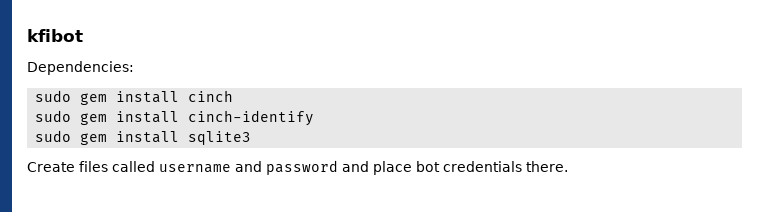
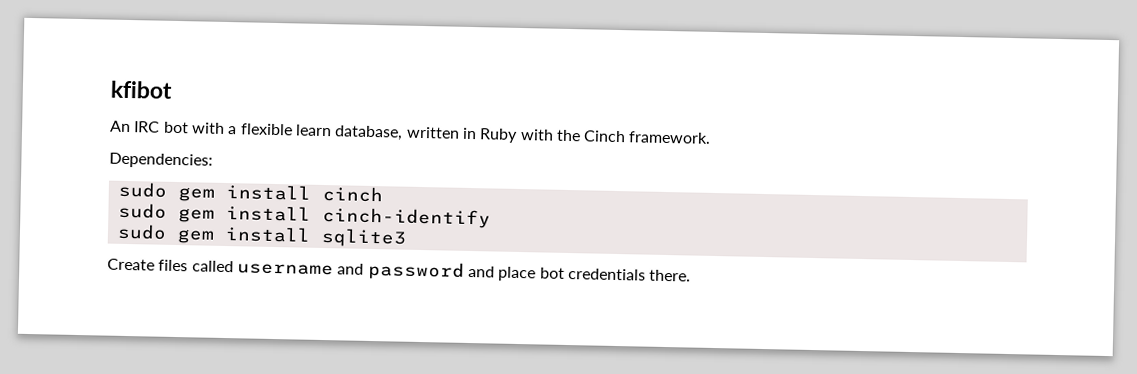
+ An IRC bot with a flexible learn database, written in Ruby with the Cinch framework.

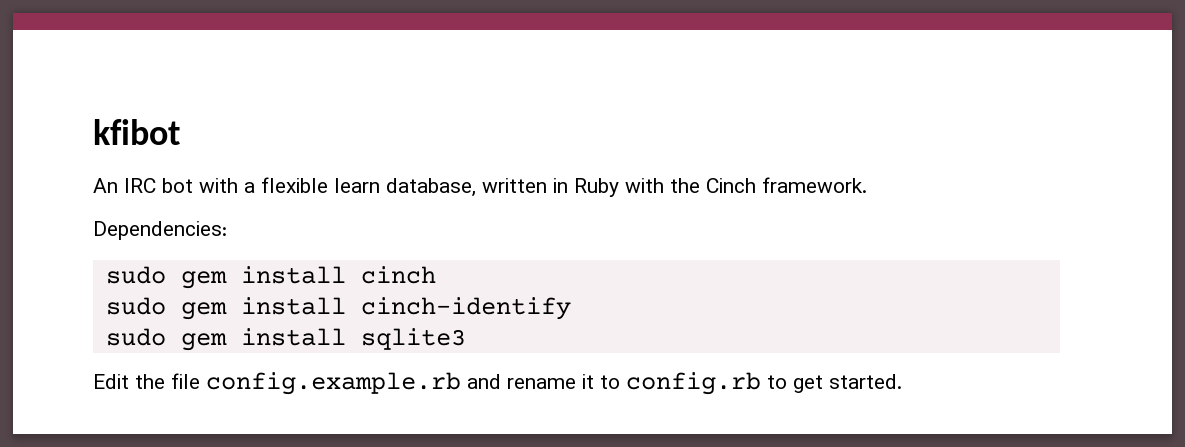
- Create files called username and password and place bot credentials there.
+ Edit the file config.example.rb and rename it to config.rb to get started.

